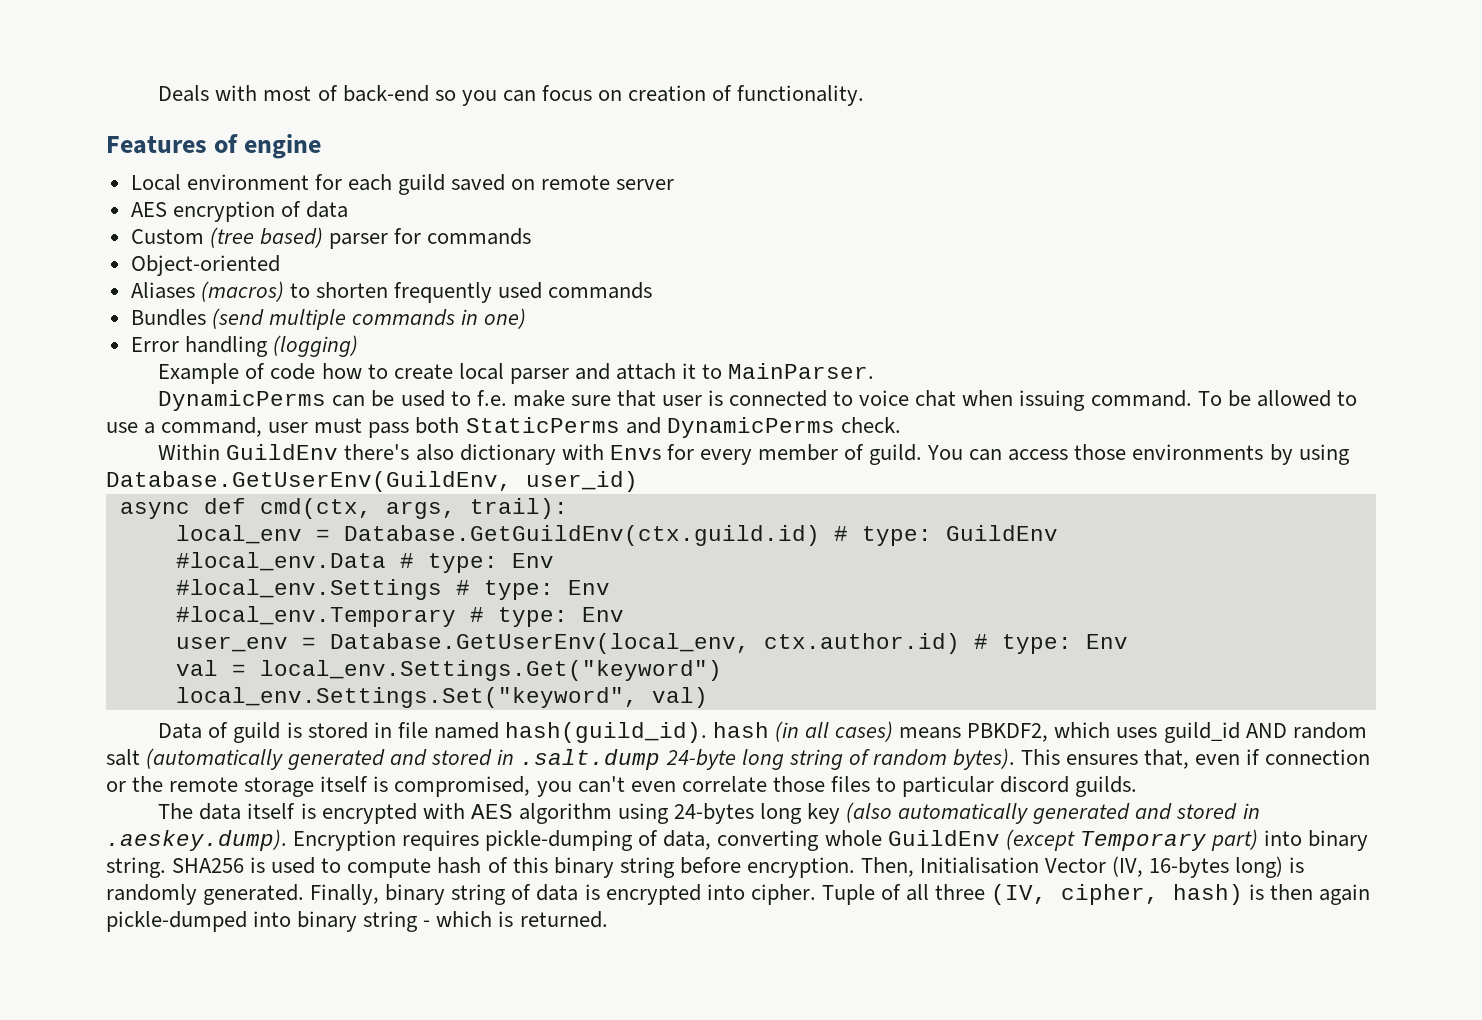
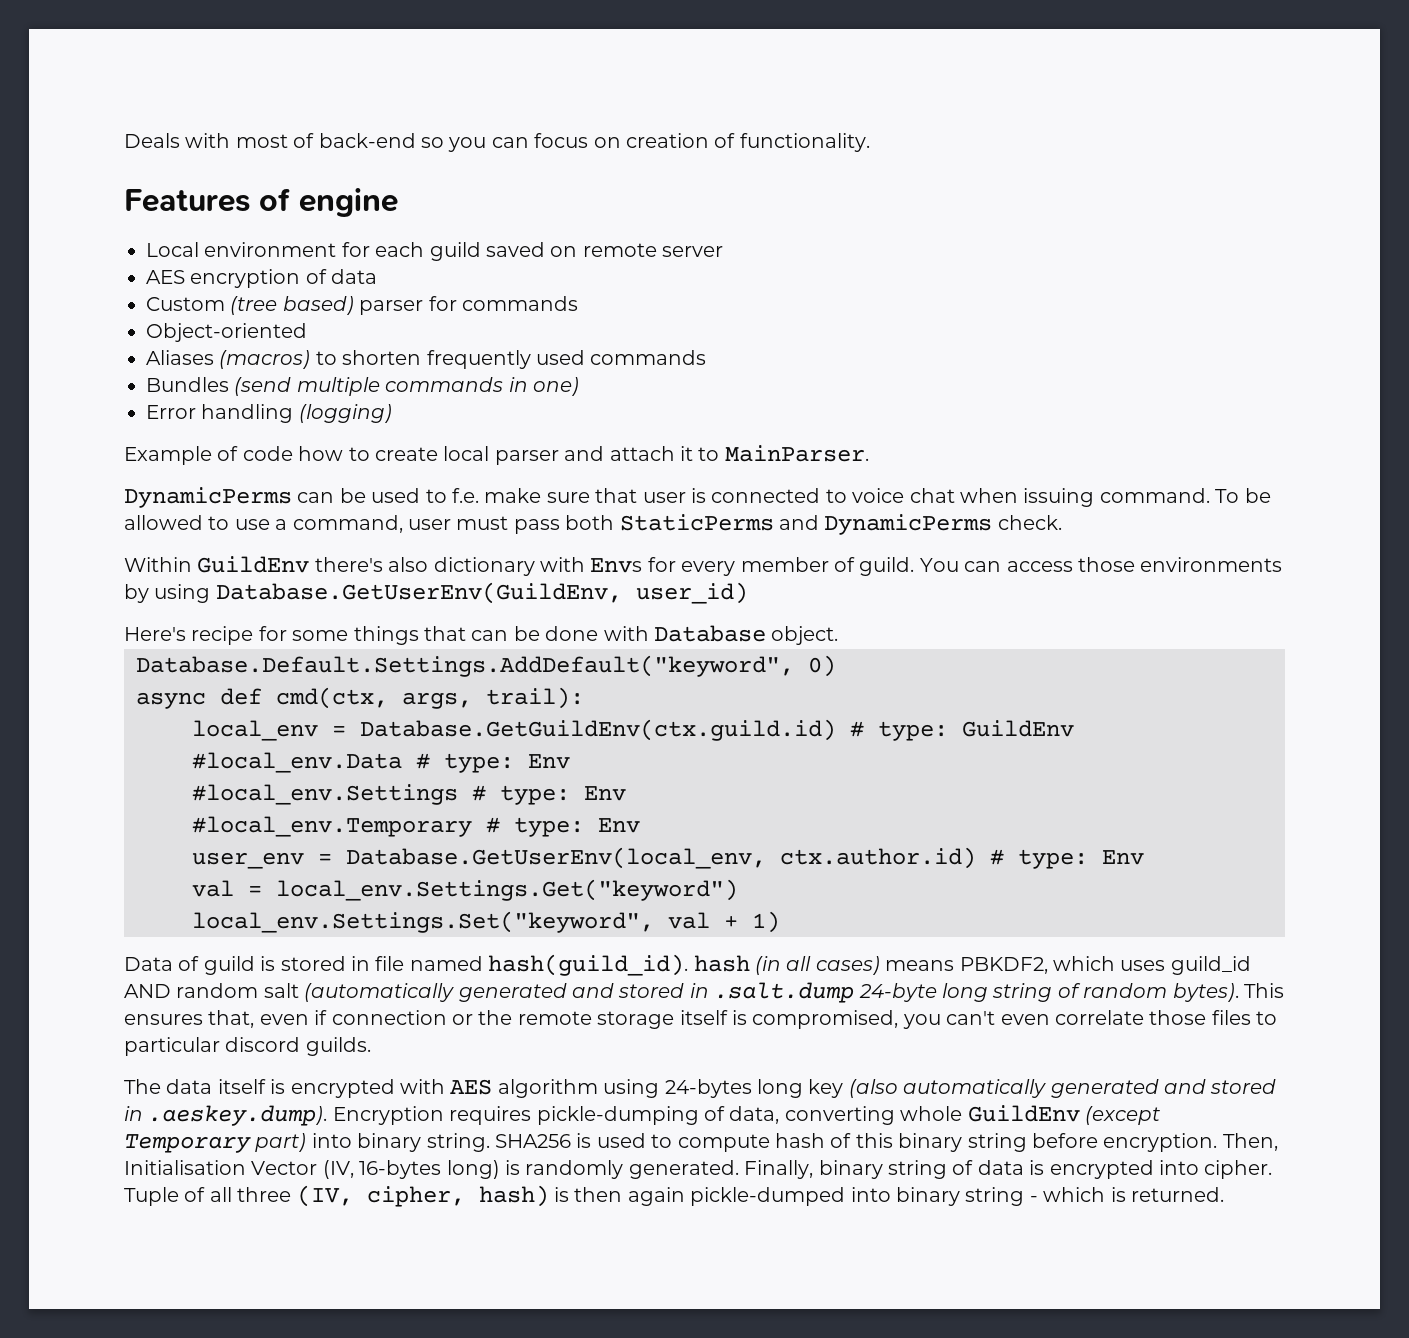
+ Here's recipe for some things that can be done with Database object.
+ Database.Default.Settings.AddDefault("keyword", 0)
- local_env.Settings.Set("keyword", val)
+ local_env.Settings.Set("keyword", val + 1)

